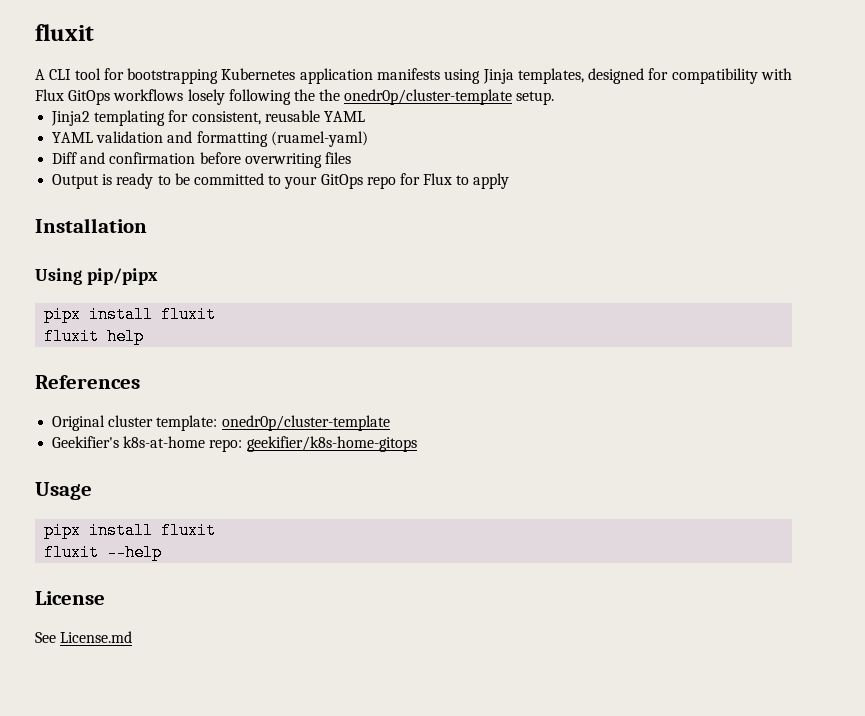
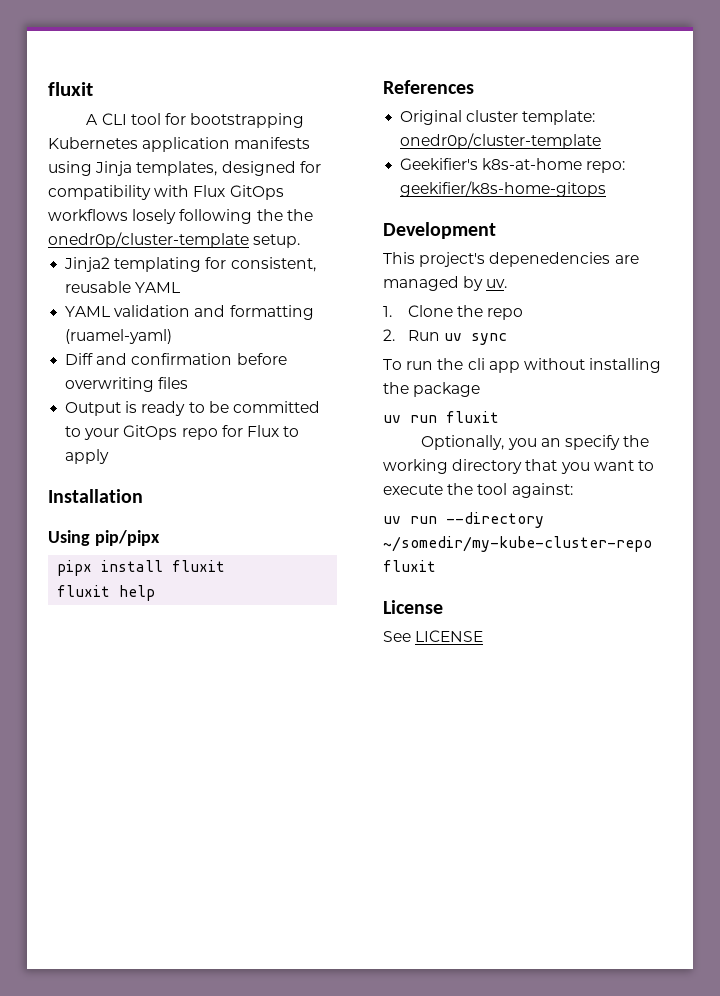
- Usage
- pipx install fluxit
- fluxit --help
+ Development
+ This project's depenedencies are managed by uv.
+ 1. Clone the repo
+ 2. Run uv sync
+ To run the cli app without installing the package
+ uv run fluxit
+ Optionally, you an specify the working directory that you want to execute the tool against:
+ uv run --directory ~/somedir/my-kube-cluster-repo fluxit
- See License.md
+ See LICENSE

